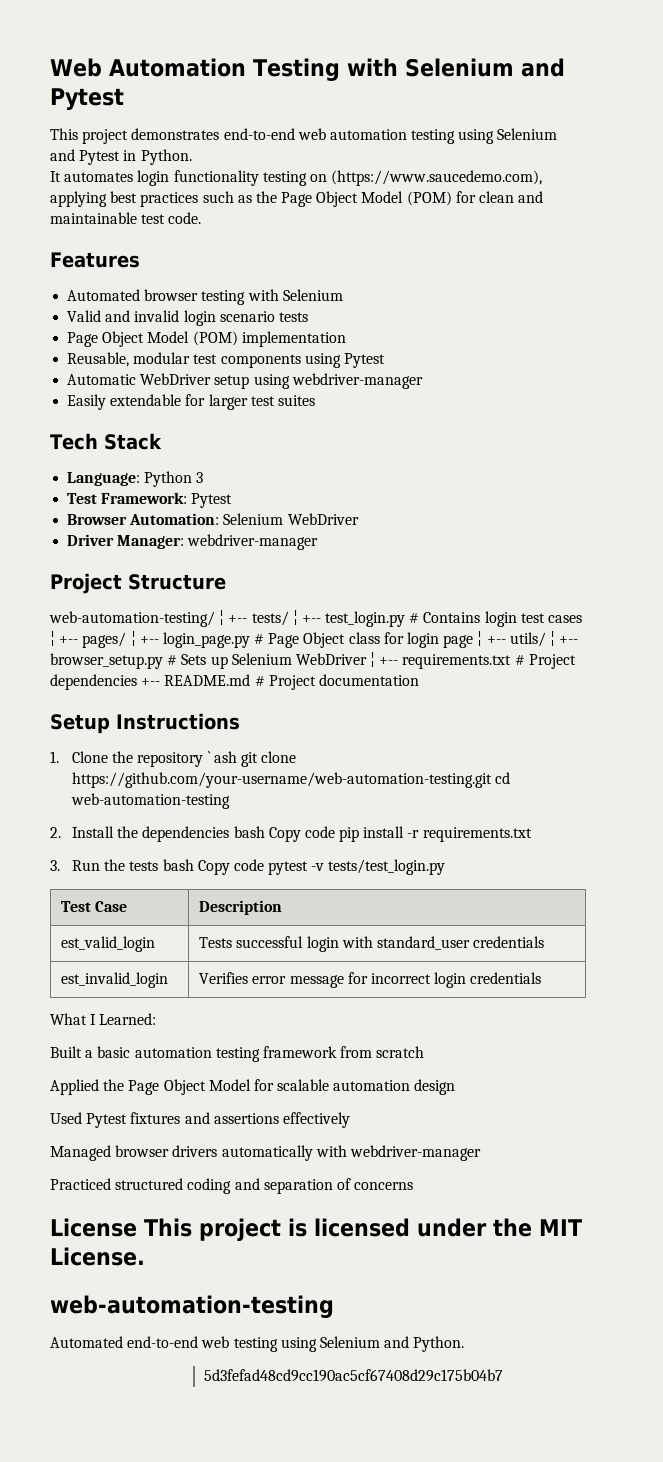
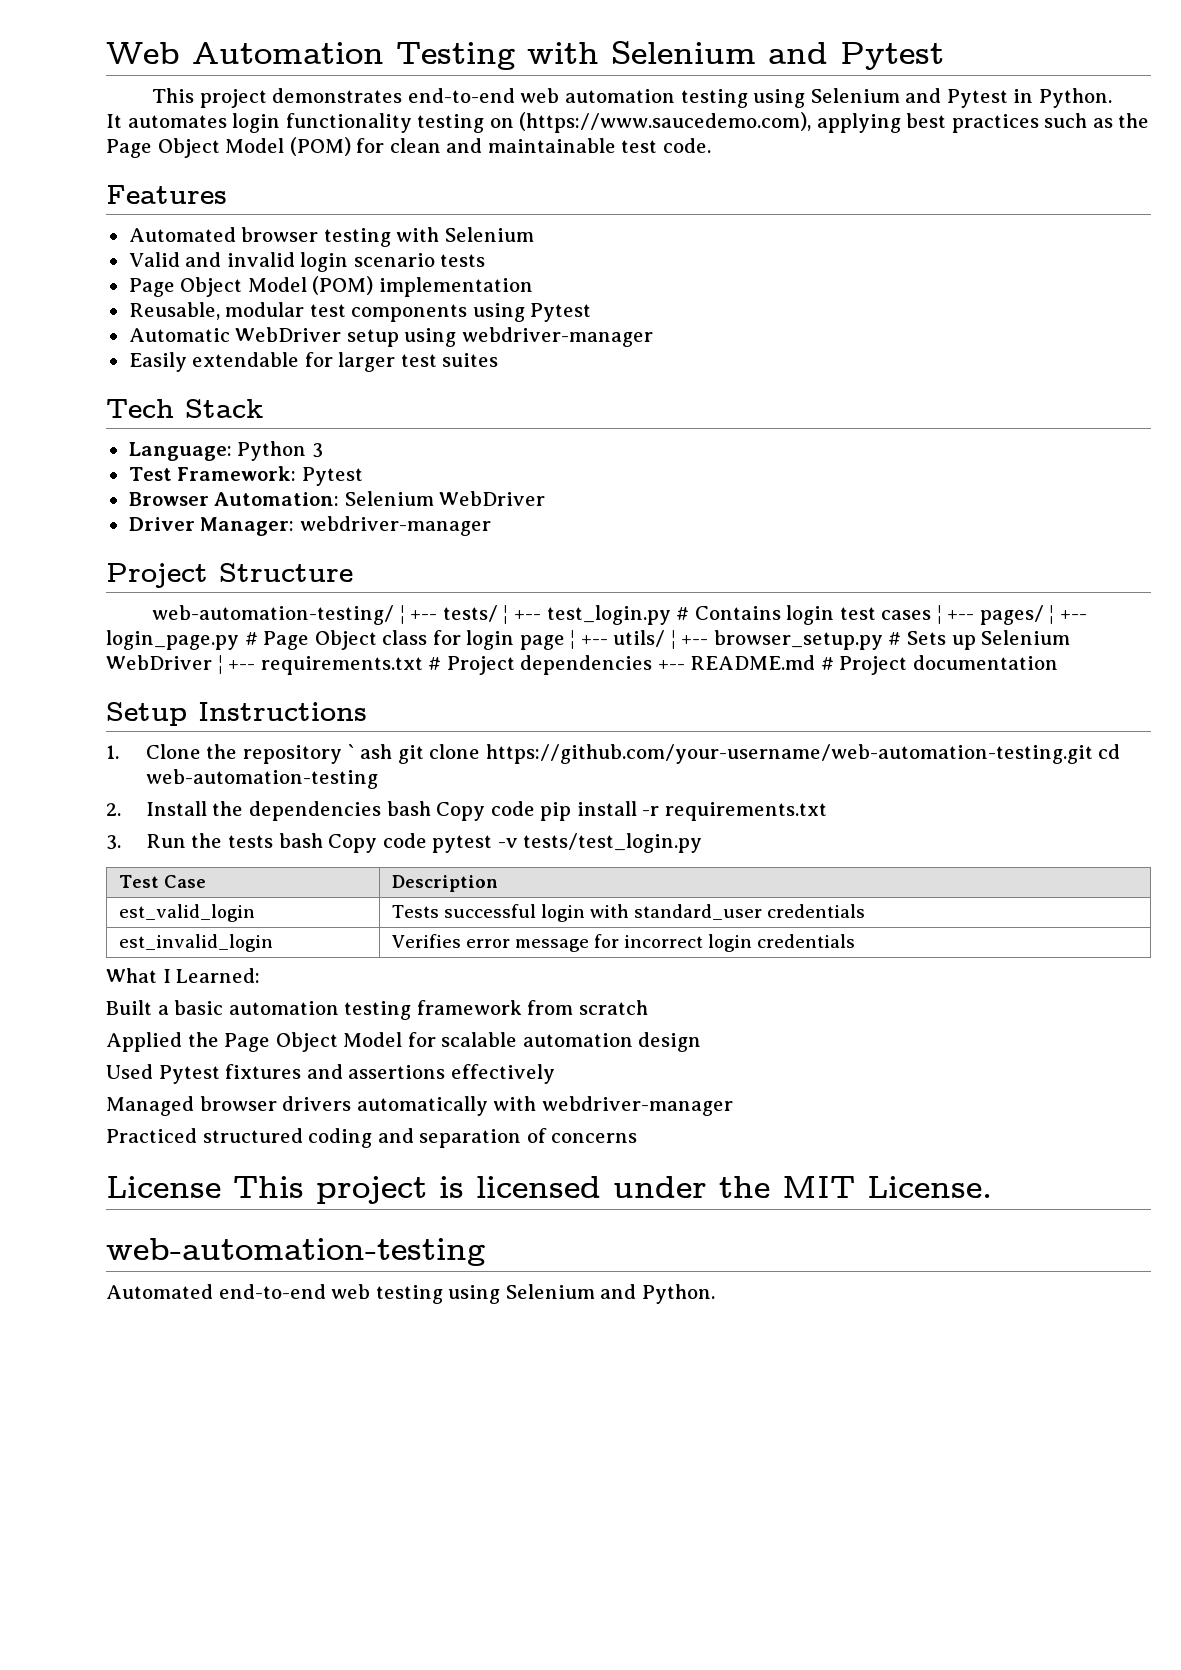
- 5d3fefad48cd9cc190ac5cf67408d29c175b04b7

